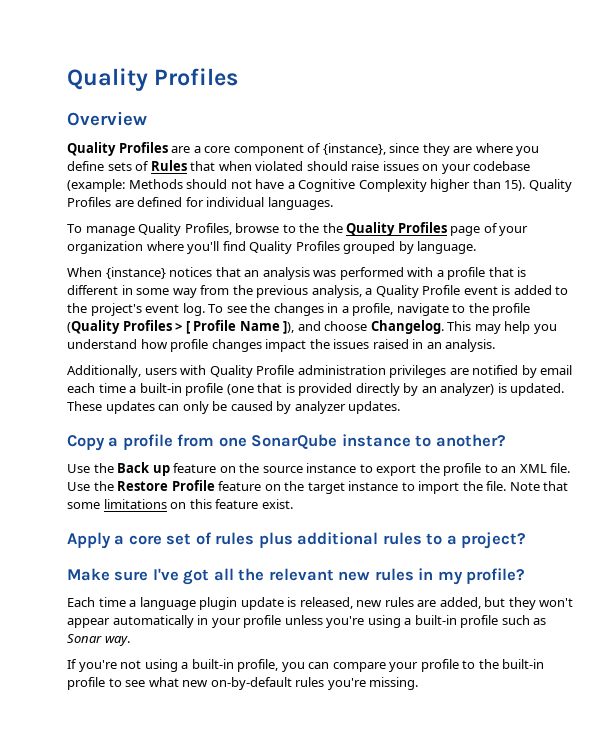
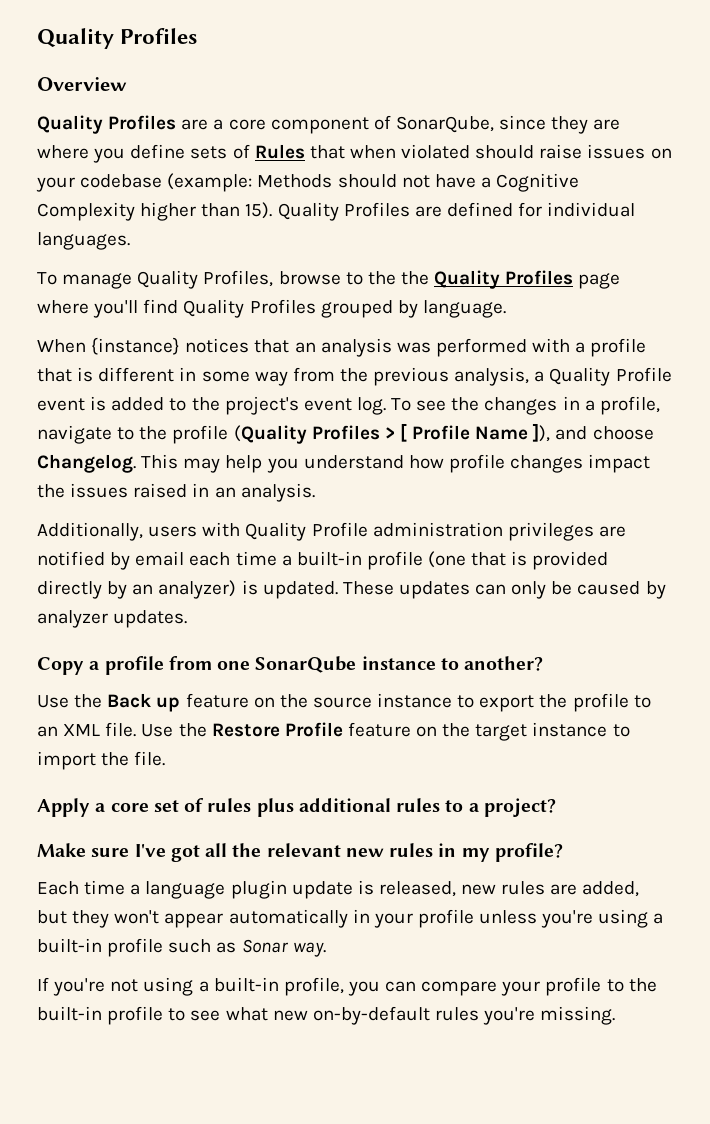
- Quality Profiles are a core component of {instance}, since they are where you define sets of Rules that when violated should raise issues on your codebase (example: Methods should not have a Cognitive Complexity higher than 15).
+ Quality Profiles are a core component of SonarQube, since they are where you define sets of Rules that when violated should raise issues on your codebase (example: Methods should not have a Cognitive Complexity higher than 15).
- To manage Quality Profiles, browse to the the Quality Profiles page of your organization where you'll find Quality Profiles grouped by language.
+ To manage Quality Profiles, browse to the the Quality Profiles page where you'll find Quality Profiles grouped by language.
- Note that some limitations on this feature exist.

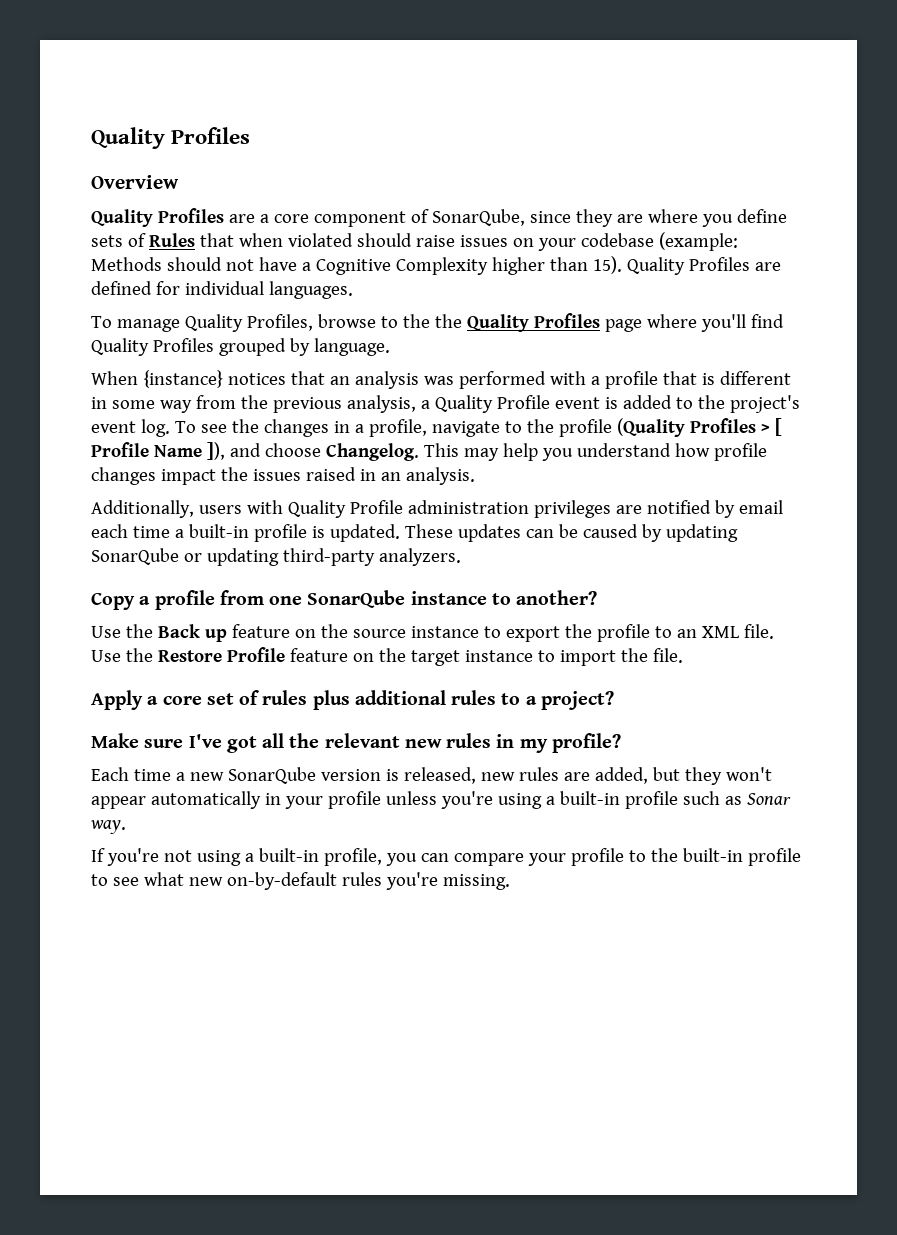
- Additionally, users with Quality Profile administration privileges are notified by email each time a built-in profile (one that is provided directly by an analyzer) is updated.
+ Additionally, users with Quality Profile administration privileges are notified by email each time a built-in profile is updated.
- These updates can only be caused by analyzer updates.
+ These updates can be caused by updating SonarQube or updating third-party analyzers.
- Each time a language plugin update is released, new rules are added, but they won't appear automatically in your profile unless you're using a built-in profile such as Sonar way.
+ Each time a new SonarQube version is released, new rules are added, but they won't appear automatically in your profile unless you're using a built-in profile such as Sonar way.

